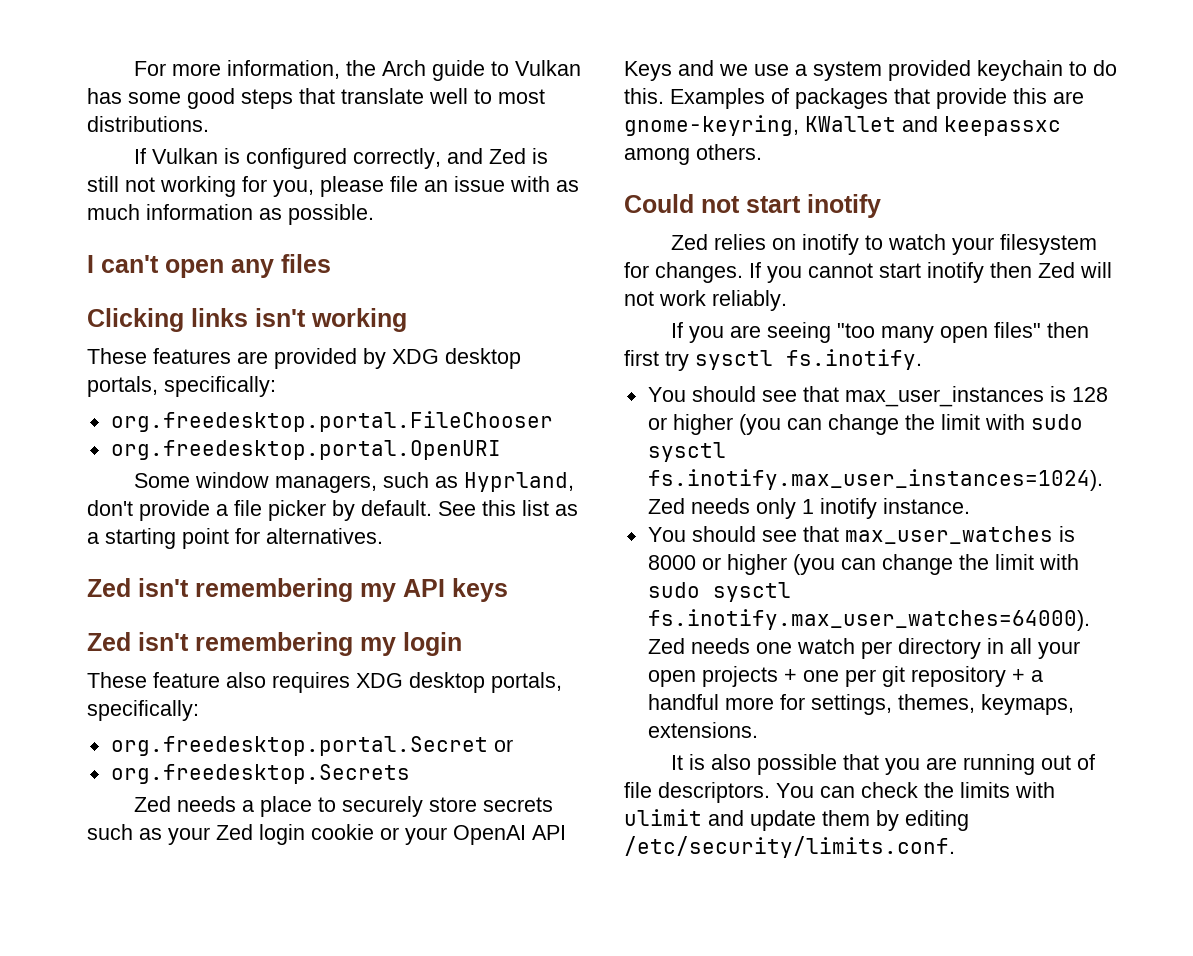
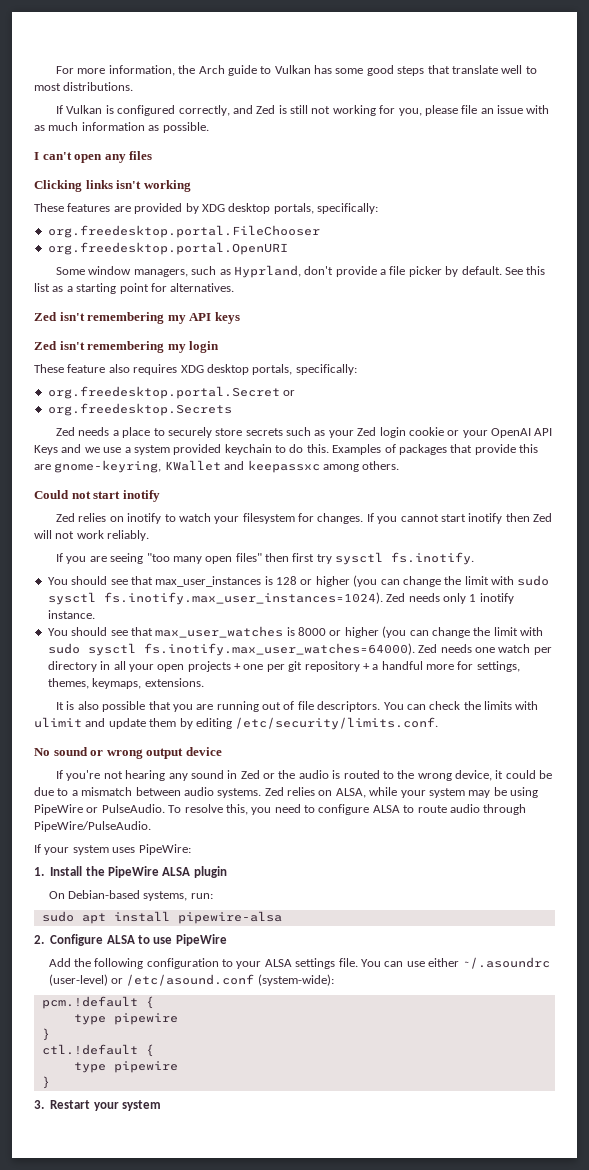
+ No sound or wrong output device
+ If you're not hearing any sound in Zed or the audio is routed to the wrong device, it could be due to a mismatch between audio systems. Zed relies on ALSA, while your system may be using PipeWire or PulseAudio. To resolve this, you need to configure ALSA to route audio through PipeWire/PulseAudio.
+ If your system uses PipeWire:
+ 1. Install the PipeWire ALSA plugin
+ On Debian-based systems, run:
+ sudo apt install pipewire-alsa
+ 2. Configure ALSA to use PipeWire
+ Add the following configuration to your ALSA settings file. You can use either ~/.asoundrc (user-level) or /etc/asound.conf (system-wide):
+ pcm.!default {
+ type pipewire
+ }
+ ctl.!default {
+ type pipewire
+ }
+ 3. Restart your system

